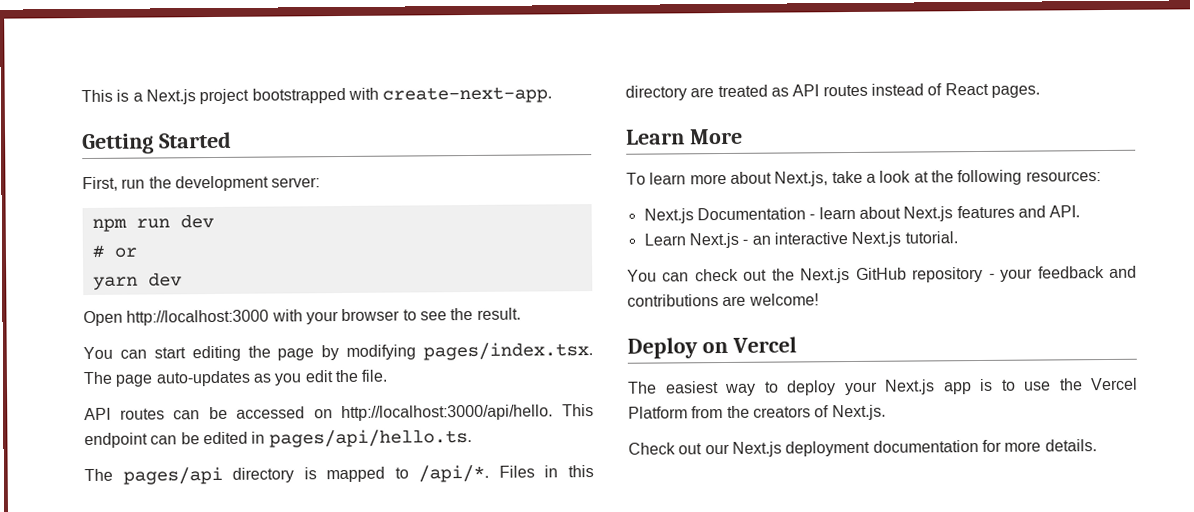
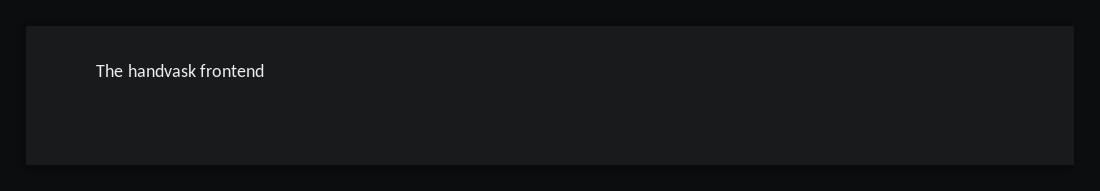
- This is a Next.js project bootstrapped with create-next-app.
- Getting Started
- First, run the development server:
- npm run dev
- # or
- yarn dev
- Open http://localhost:3000 with your browser to see the result.
- You can start editing the page by modifying pages/index.tsx. The page auto-updates as you edit the file.
- API routes can be accessed on http://localhost:3000/api/hello. This endpoint can be edited in pages/api/hello.ts.
- The pages/api directory is mapped to /api/*. Files in this directory are treated as API routes instead of React pages.
- Learn More
- To learn more about Next.js, take a look at the following resources:
- Next.js Documentation - learn about Next.js features and API.
- Learn Next.js - an interactive Next.js tutorial.
- You can check out the Next.js GitHub repository - your feedback and contributions are welcome!
- Deploy on Vercel
- The easiest way to deploy your Next.js app is to use the Vercel Platform from the creators of Next.js.
- Check out our Next.js deployment documentation for more details.
+ The handvask frontend

